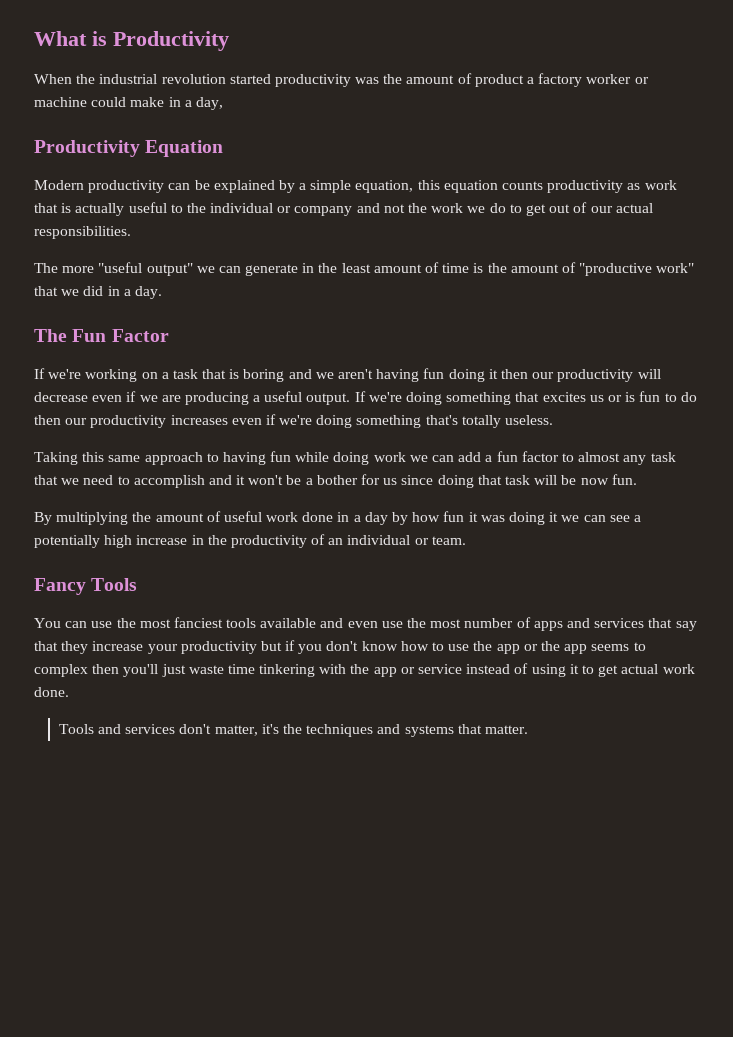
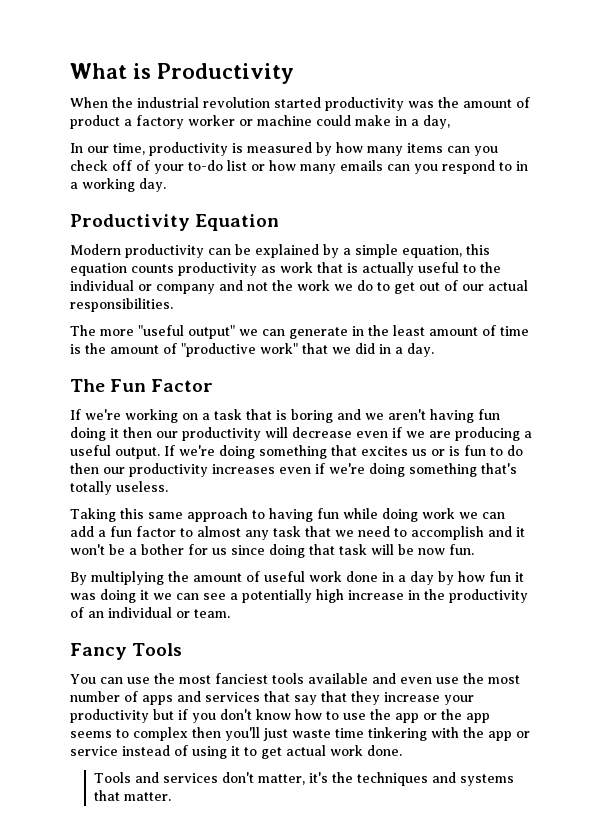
+ In our time, productivity is measured by how many items can you check off of your to-do list or how many emails can you respond to in a working day.

